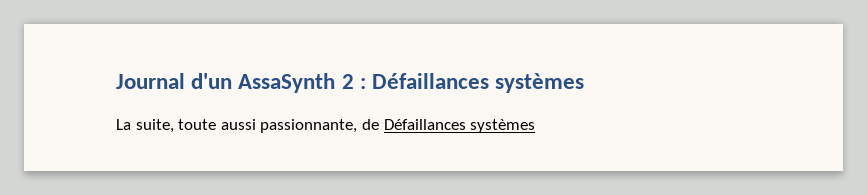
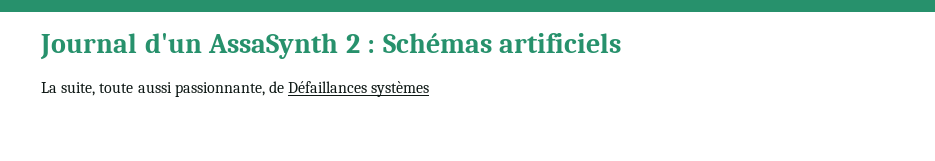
- Journal d'un AssaSynth 2 : Défaillances systèmes
+ Journal d'un AssaSynth 2 : Schémas artificiels

